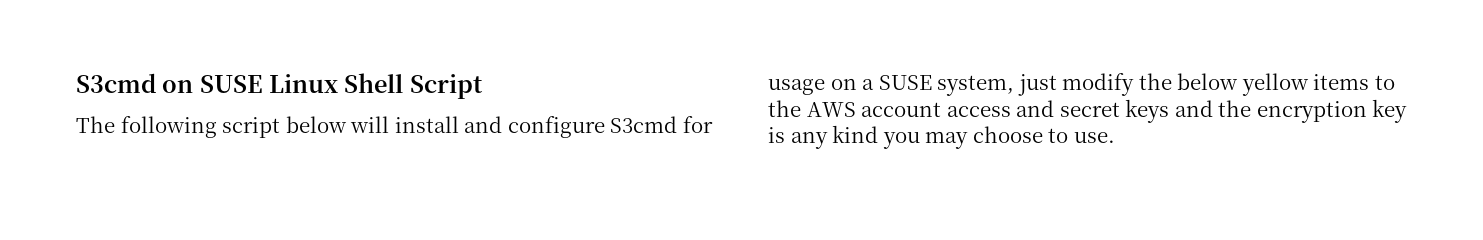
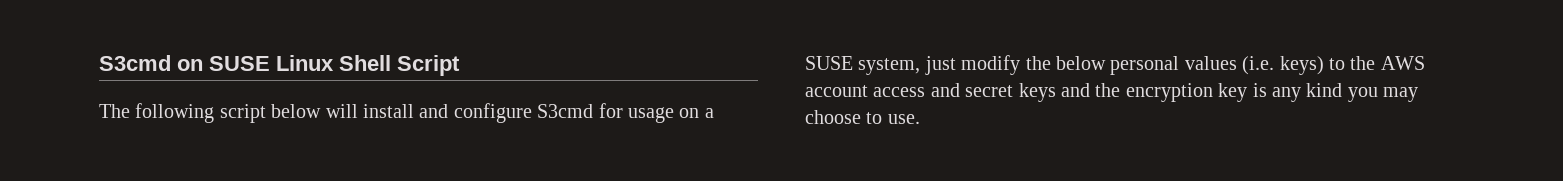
- The following script below will install and configure S3cmd for usage on a SUSE system, just modify the below yellow items to the AWS account access and secret keys and the encryption key is any kind you may choose to use.
+ The following script below will install and configure S3cmd for usage on a SUSE system, just modify the below personal values (i.e. keys) to the AWS account access and secret keys and the encryption key is any kind you may choose to use.

